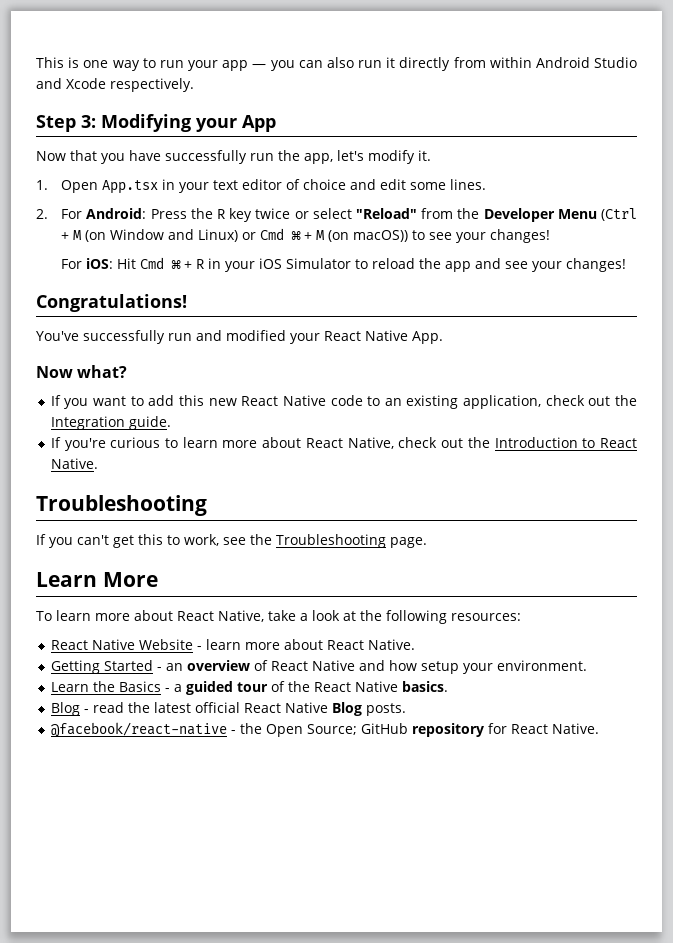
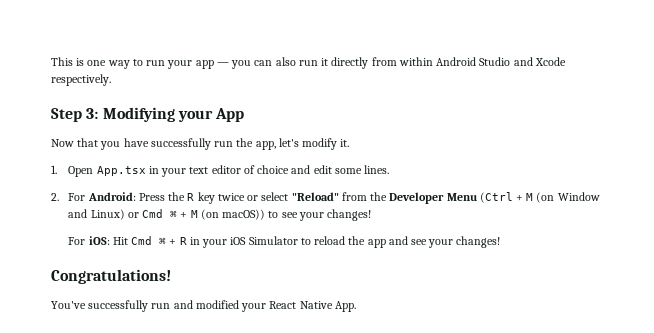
- Now what?
- If you want to add this new React Native code to an existing application, check out the Integration guide.
- If you're curious to learn more about React Native, check out the Introduction to React Native.
- Troubleshooting
- If you can't get this to work, see the Troubleshooting page.
- Learn More
- To learn more about React Native, take a look at the following resources:
- React Native Website - learn more about React Native.
- Getting Started - an overview of React Native and how setup your environment.
- Learn the Basics - a guided tour of the React Native basics.
- Blog - read the latest official React Native Blog posts.
- @facebook/react-native - the Open Source; GitHub repository for React Native.

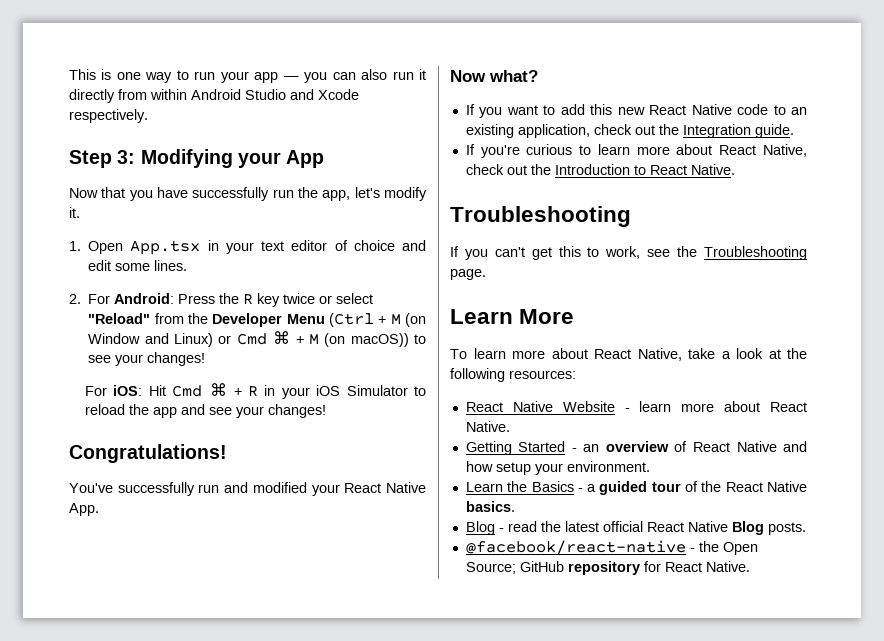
+ Now what?
+ If you want to add this new React Native code to an existing application, check out the Integration guide.
+ If you're curious to learn more about React Native, check out the Introduction to React Native.
+ Troubleshooting
+ If you can't get this to work, see the Troubleshooting page.
+ Learn More
+ To learn more about React Native, take a look at the following resources:
+ React Native Website - learn more about React Native.
+ Getting Started - an overview of React Native and how setup your environment.
+ Learn the Basics - a guided tour of the React Native basics.
+ Blog - read the latest official React Native Blog posts.
+ @facebook/react-native - the Open Source; GitHub repository for React Native.

